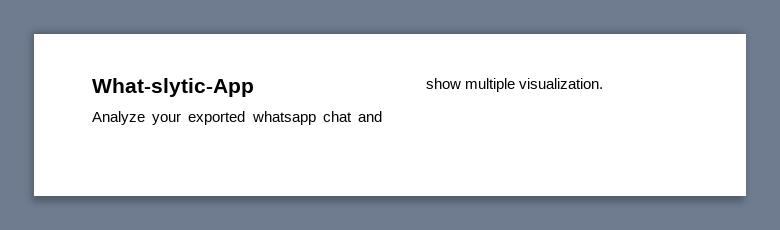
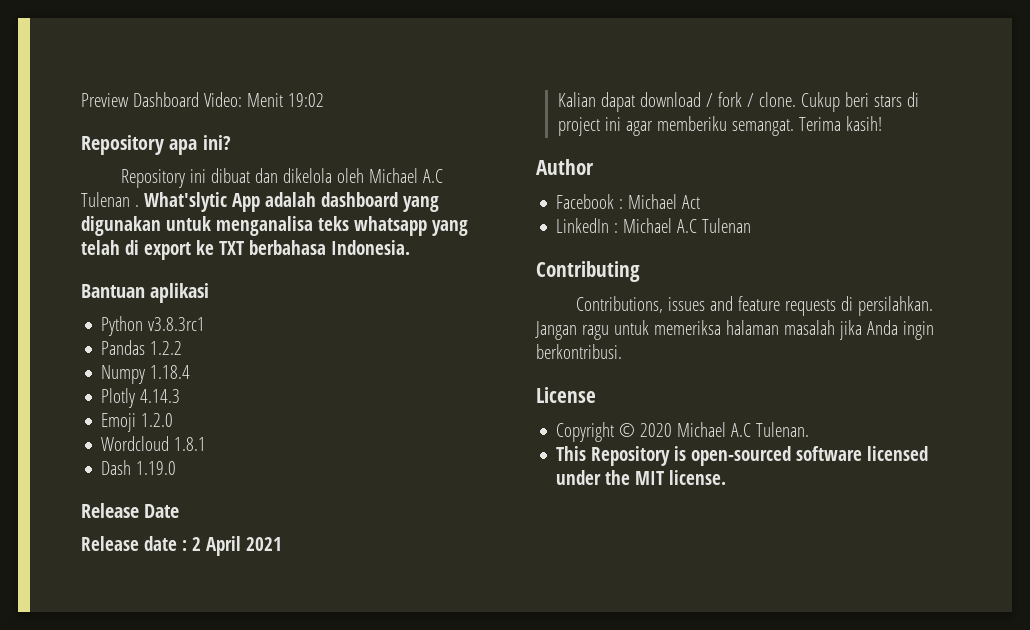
- What-slytic-App
- Analyze your exported whatsapp chat and show multiple visualization.
+ Preview Dashboard Video: Menit 19:02
+ Repository apa ini?
+ Repository ini dibuat dan dikelola oleh Michael A.C Tulenan . What'slytic App adalah dashboard yang digunakan untuk menganalisa teks whatsapp yang telah di export ke TXT berbahasa Indonesia.
+ Bantuan aplikasi
+ Python v3.8.3rc1
+ Pandas 1.2.2
+ Numpy 1.18.4
+ Plotly 4.14.3
+ Emoji 1.2.0
+ Wordcloud 1.8.1
+ Dash 1.19.0
+ Release Date
+ Release date : 2 April 2021
+ Kalian dapat download / fork / clone. Cukup beri stars di project ini agar memberiku semangat. Terima kasih!
+ Author
+ Facebook : Michael Act
+ LinkedIn : Michael A.C Tulenan
+ Contributing
+ Contributions, issues and feature requests di persilahkan. Jangan ragu untuk memeriksa halaman masalah jika Anda ingin berkontribusi.
+ License
+ Copyright © 2020 Michael A.C Tulenan.
+ This Repository is open-sourced software licensed under the MIT license.

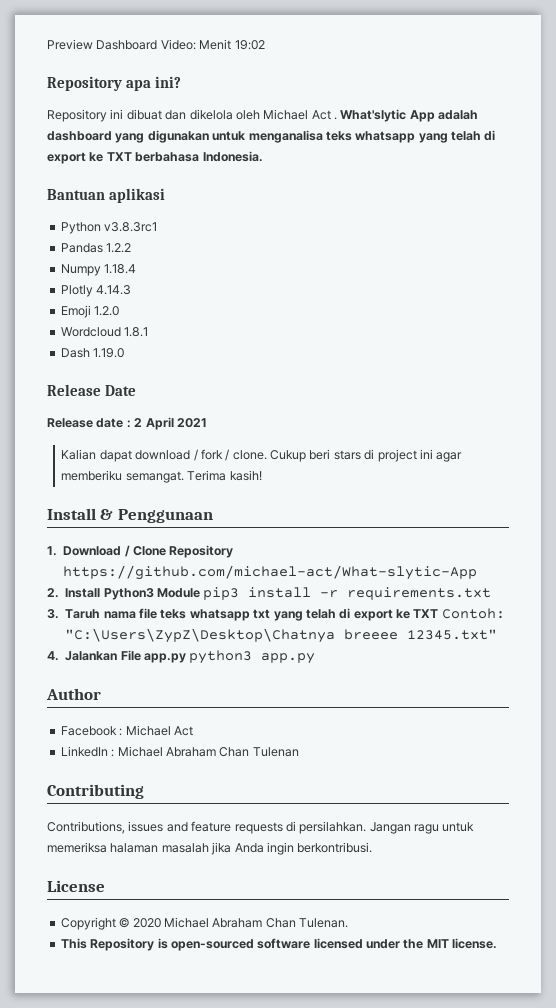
- Repository ini dibuat dan dikelola oleh Michael A.C Tulenan .
+ Repository ini dibuat dan dikelola oleh Michael Act .
+ Install & Penggunaan
+ 1. Download / Clone Repository https://github.com/michael-act/What-slytic-App
+ 2. Install Python3 Module pip3 install -r requirements.txt
+ 3. Taruh nama file teks whatsapp txt yang telah di export ke TXT Contoh: "C:\Users\ZypZ\Desktop\Chatnya breeee 12345.txt"
+ 4. Jalankan File app.py python3 app.py
- LinkedIn : Michael A.C Tulenan
+ LinkedIn : Michael Abraham Chan Tulenan
- Copyright © 2020 Michael A.C Tulenan.
+ Copyright © 2020 Michael Abraham Chan Tulenan.

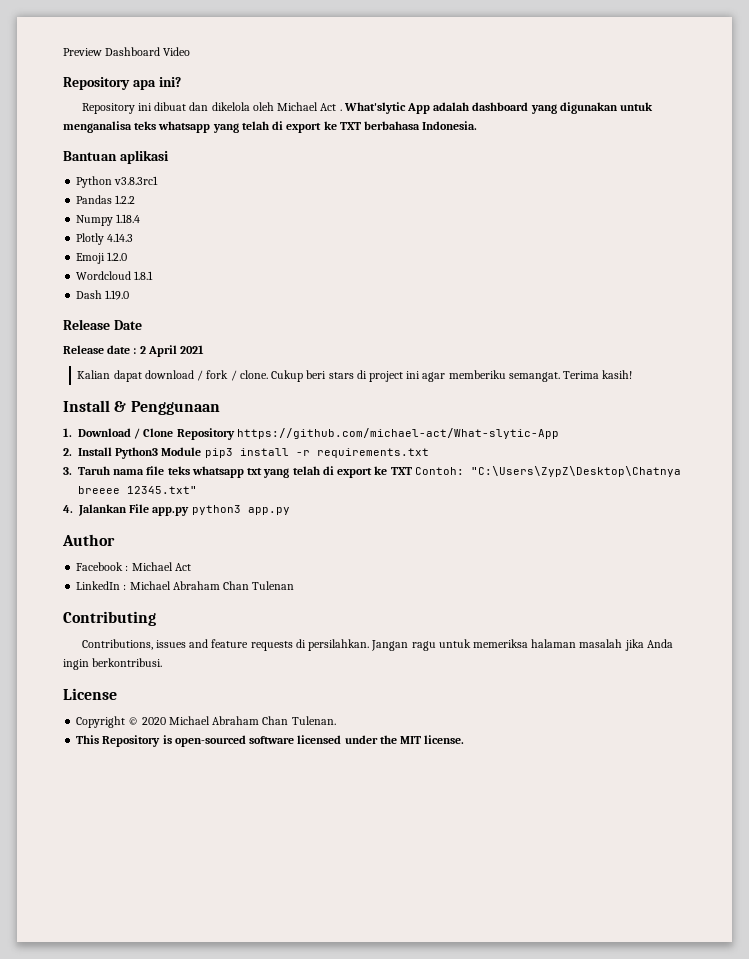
- Preview Dashboard Video: Menit 19:02
+ Preview Dashboard Video

